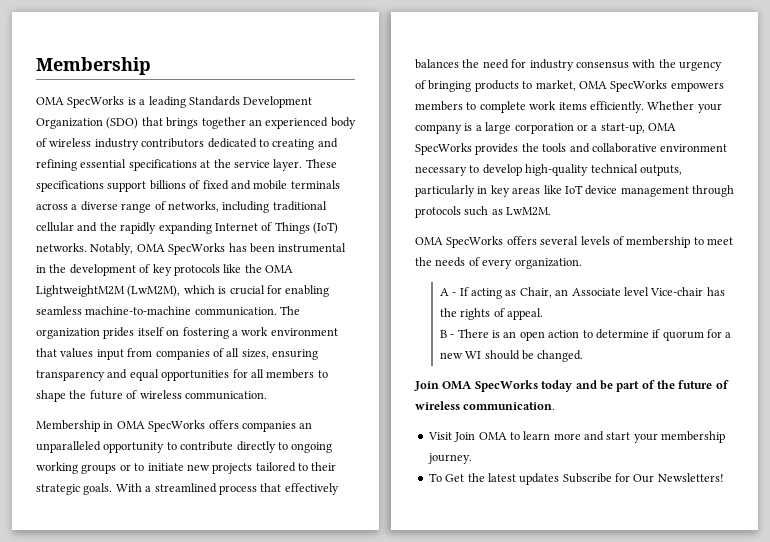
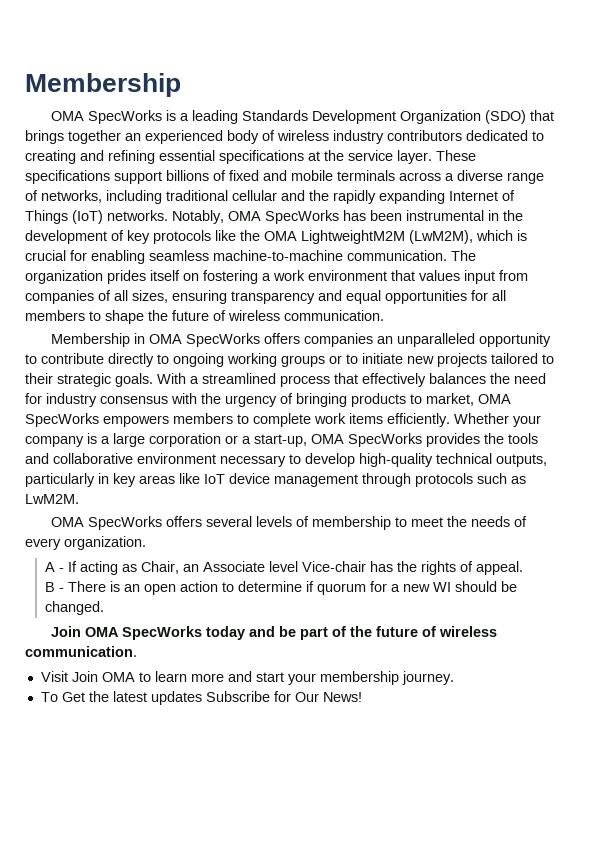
- To Get the latest updates Subscribe for Our Newsletters!
+ To Get the latest updates Subscribe for Our News!

